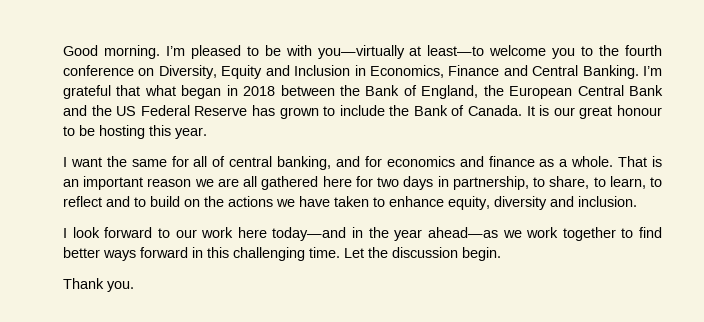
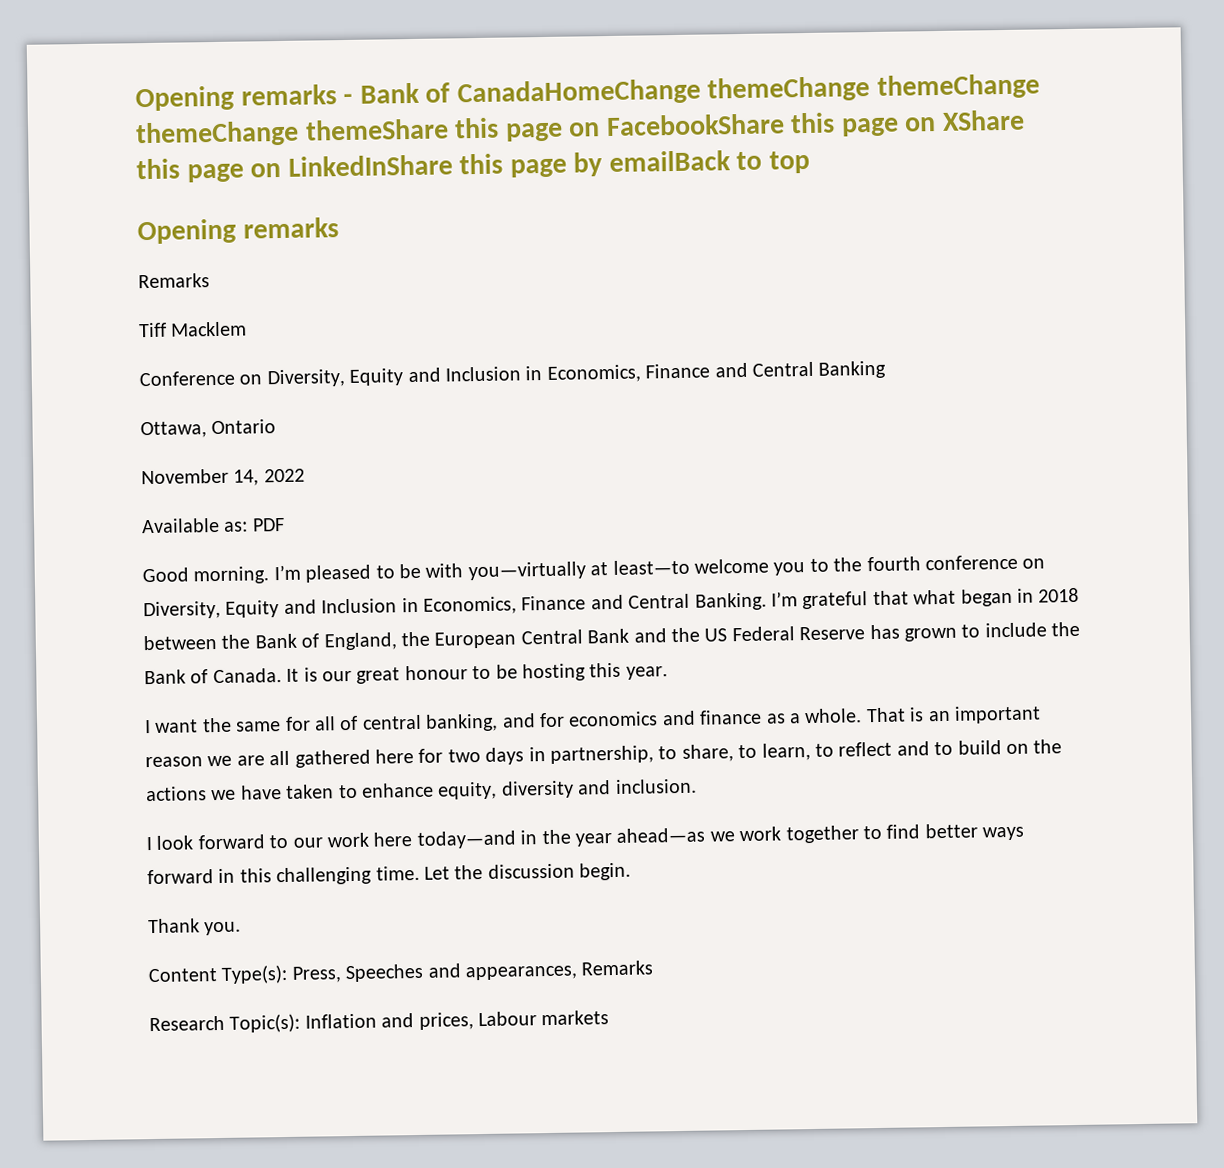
+ Opening remarks - Bank of CanadaHomeChange themeChange themeChange themeChange themeShare this page on FacebookShare this page on XShare this page on LinkedInShare this page by emailBack to top
+ Opening remarks
+ Remarks
+ Tiff Macklem
+ Conference on Diversity, Equity and Inclusion in Economics, Finance and Central Banking
+ Ottawa, Ontario
+ November 14, 2022
+ Available as: PDF
+ Content Type(s): Press, Speeches and appearances, Remarks
+ Research Topic(s): Inflation and prices, Labour markets

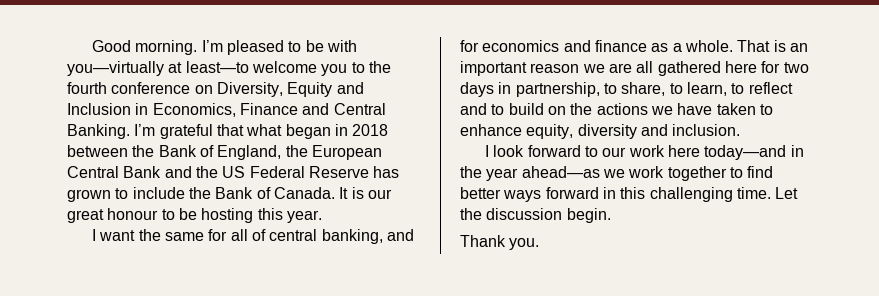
- Opening remarks - Bank of CanadaHomeChange themeChange themeChange themeChange themeShare this page on FacebookShare this page on XShare this page on LinkedInShare this page by emailBack to top
- Opening remarks
- Remarks
- Tiff Macklem
- Conference on Diversity, Equity and Inclusion in Economics, Finance and Central Banking
- Ottawa, Ontario
- November 14, 2022
- Available as: PDF
- Content Type(s): Press, Speeches and appearances, Remarks
- Research Topic(s): Inflation and prices, Labour markets

